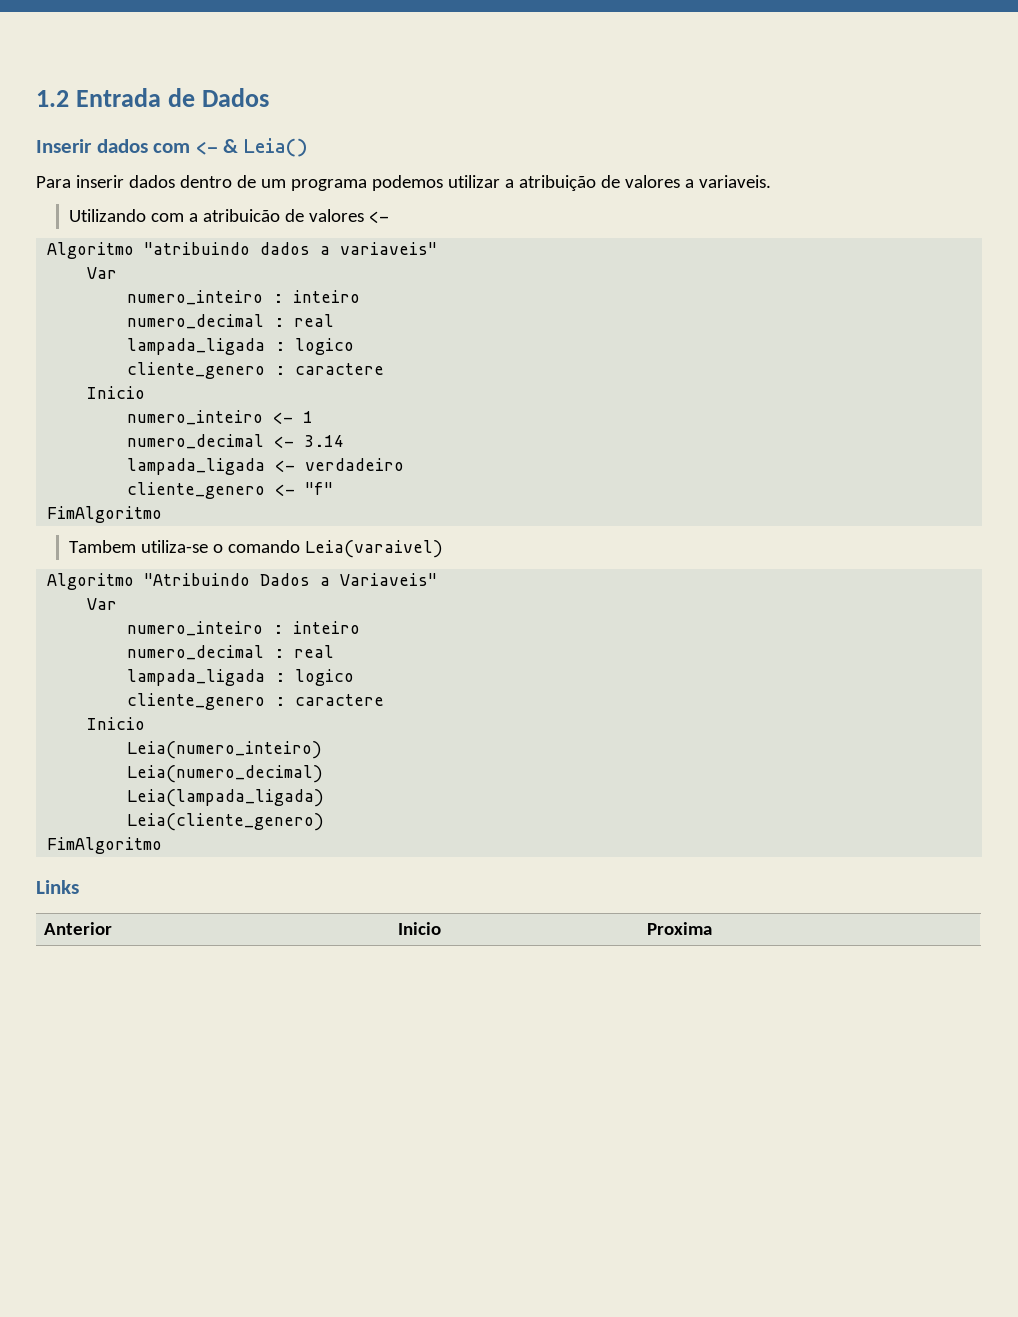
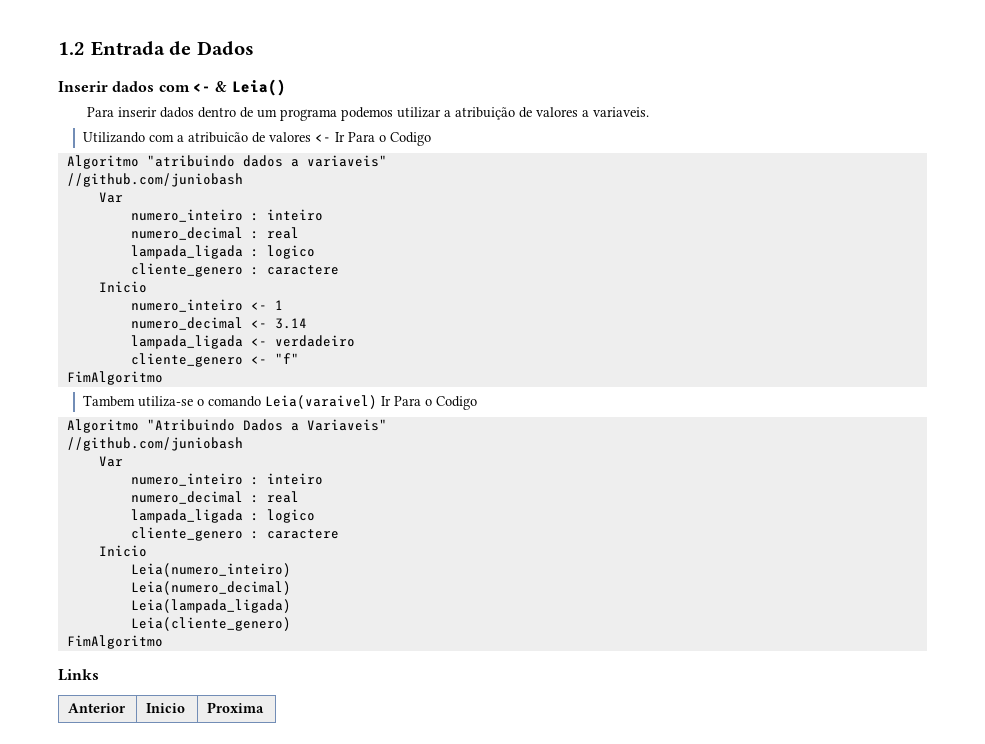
- Utilizando com a atribuicão de valores <-
+ Utilizando com a atribuicão de valores <- Ir Para o Codigo
  Algoritmo "atribuindo dados a variaveis"
+ //github.com/juniobash
- Tambem utiliza-se o comando Leia(varaivel)
+ Tambem utiliza-se o comando Leia(varaivel) Ir Para o Codigo
  Algoritmo "Atribuindo Dados a Variaveis"
+ //github.com/juniobash

